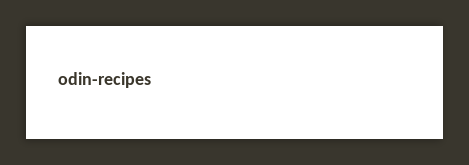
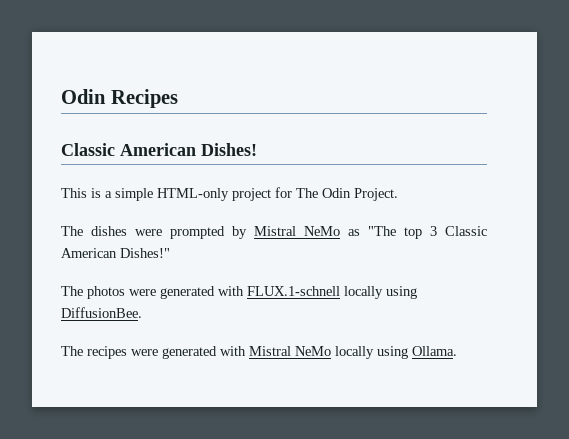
- odin-recipes
+ Odin Recipes
+ Classic American Dishes!
+ This is a simple HTML-only project for The Odin Project.
+ The dishes were prompted by Mistral NeMo as "The top 3 Classic American Dishes!"
+ The photos were generated with FLUX.1-schnell locally using DiffusionBee.
+ The recipes were generated with Mistral NeMo locally using Ollama.

